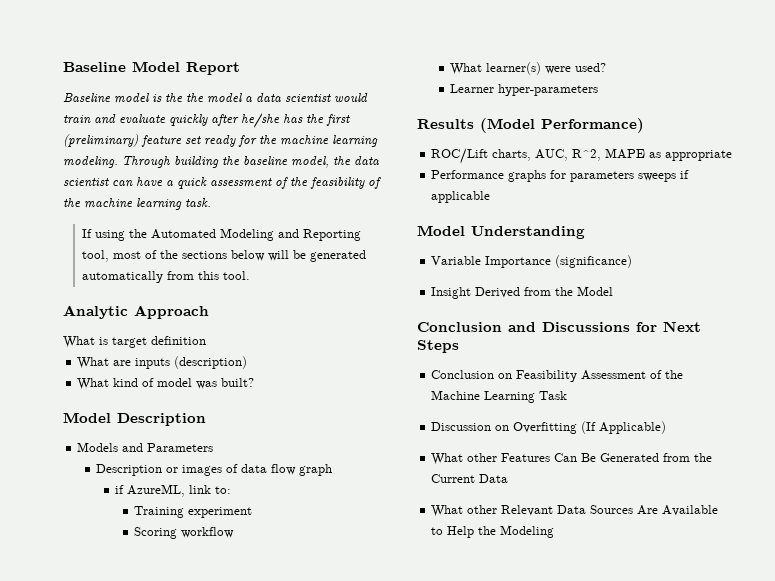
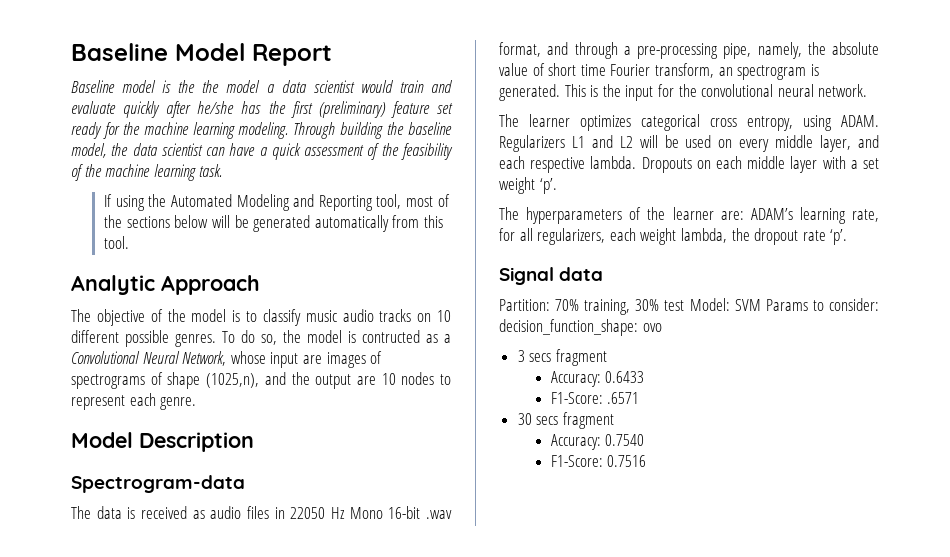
- What is target definition
- What are inputs (description)
- What kind of model was built?
+ The objective of the model is to classify music audio tracks on 10 different possible genres. To do so, the model is contructed as a Convolutional Neural Network, whose input are images of spectrograms of shape (1025,n), and the output are 10 nodes to represent each genre.
  Model Description
- Models and Parameters
- Description or images of data flow graph
- if AzureML, link to:
- Training experiment
- Scoring workflow
- What learner(s) were used?
- Learner hyper-parameters
- Results (Model Performance)
- ROC/Lift charts, AUC, R^2, MAPE as appropriate
- Performance graphs for parameters sweeps if applicable
- Model Understanding
- Variable Importance (significance)
- Insight Derived from the Model
- Conclusion and Discussions for Next Steps
- Conclusion on Feasibility Assessment of the Machine Learning Task
- Discussion on Overfitting (If Applicable)
- What other Features Can Be Generated from the Current Data
- What other Relevant Data Sources Are Available to Help the Modeling
+ Spectrogram-data
+ The data is received as audio files in 22050 Hz Mono 16-bit .wav format, and through a pre-processing pipe, namely, the absolute value of short time Fourier transform, an spectrogram is generated. This is the input for the convolutional neural network.
+ The learner optimizes categorical cross entropy, using ADAM. Regularizers L1 and L2 will be used on every middle layer, and each respective lambda. Dropouts on each middle layer with a set weight ‘p’.
+ The hyperparameters of the learner are: ADAM’s learning rate, for all regularizers, each weight lambda, the dropout rate ‘p’.
+ Signal data
+ Partition: 70% training, 30% test Model: SVM Params to consider: decision_function_shape: ovo
+ 3 secs fragment
+ Accuracy: 0.6433
+ F1-Score: .6571
+ 30 secs fragment
+ Accuracy: 0.7540
+ F1-Score: 0.7516

